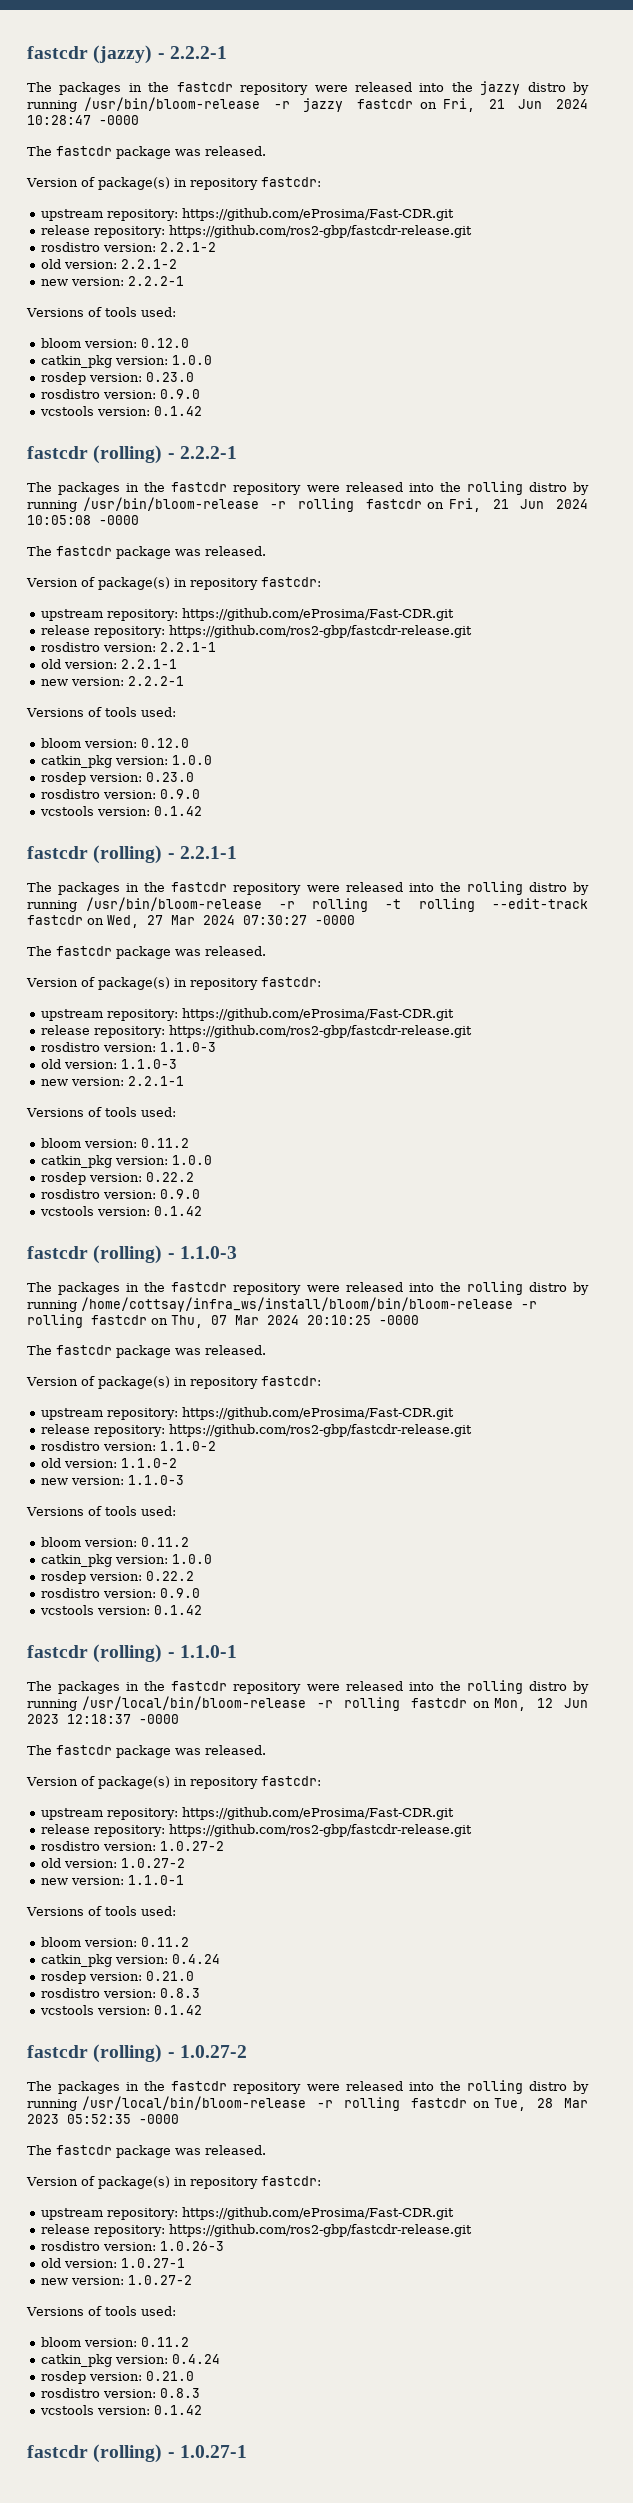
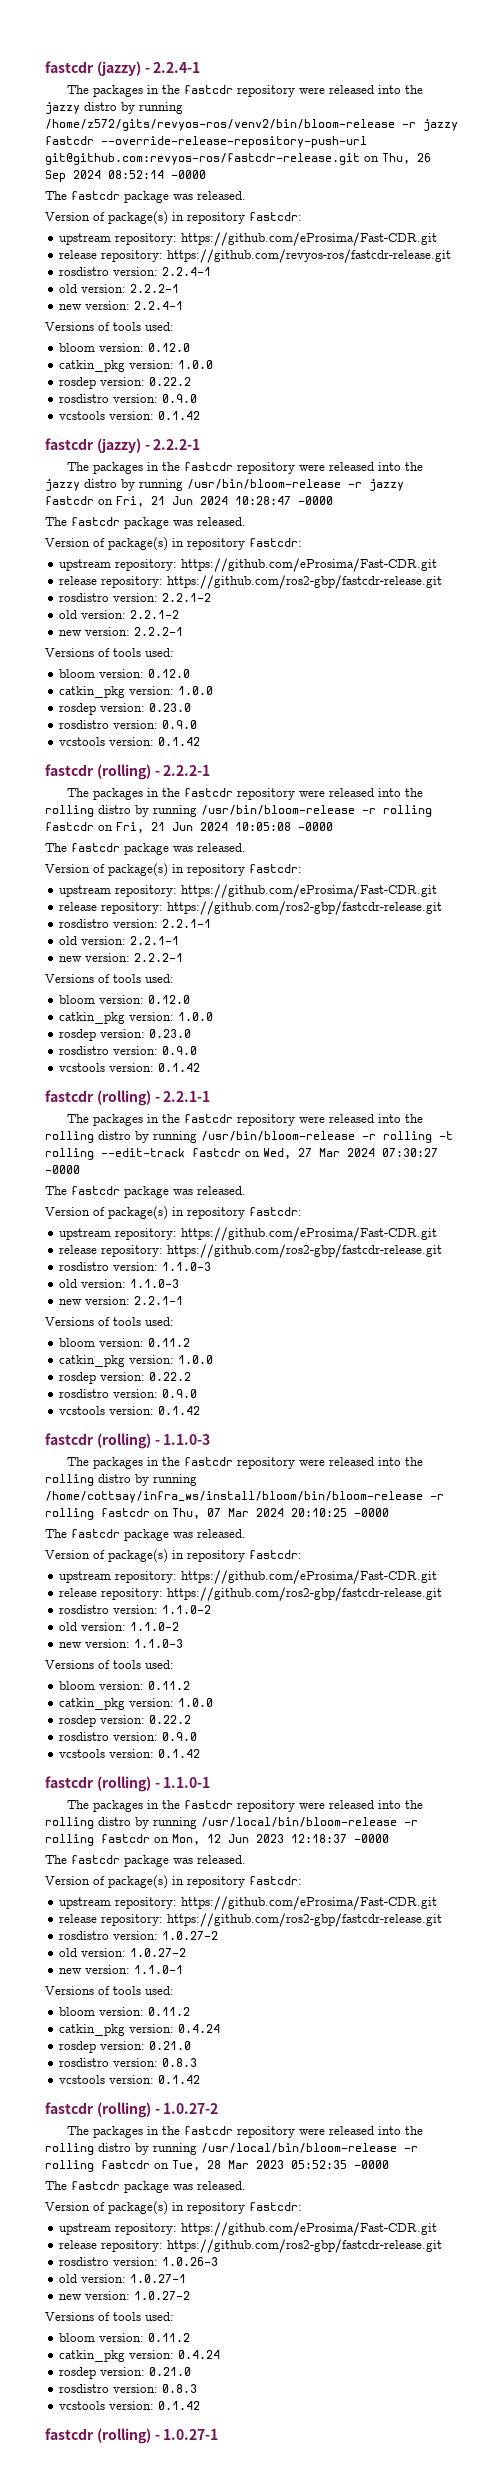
+ fastcdr (jazzy) - 2.2.4-1
+ The packages in the fastcdr repository were released into the jazzy distro by running /home/z572/gits/revyos-ros/venv2/bin/bloom-release -r jazzy fastcdr --override-release-repository-push-url git@github.com:revyos-ros/fastcdr-release.git on Thu, 26 Sep 2024 08:52:14 -0000
+ The fastcdr package was released.
+ Version of package(s) in repository fastcdr:
+ upstream repository: https://github.com/eProsima/Fast-CDR.git
+ release repository: https://github.com/revyos-ros/fastcdr-release.git
+ rosdistro version: 2.2.4-1
+ old version: 2.2.2-1
+ new version: 2.2.4-1
+ Versions of tools used:
+ bloom version: 0.12.0
+ catkin_pkg version: 1.0.0
+ rosdep version: 0.22.2
+ rosdistro version: 0.9.0
+ vcstools version: 0.1.42

